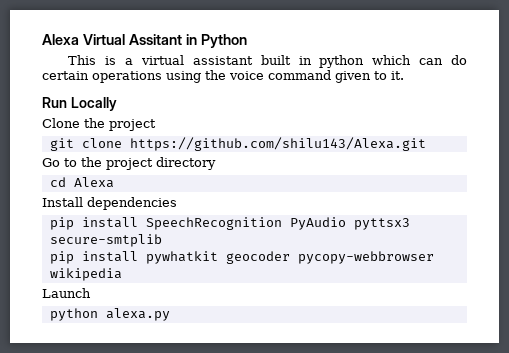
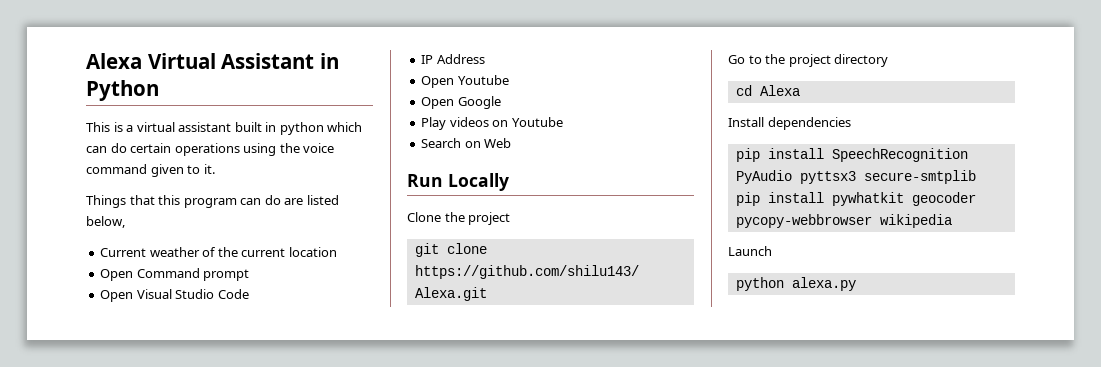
- Alexa Virtual Assitant in Python
+ Alexa Virtual Assistant in Python
+ Things that this program can do are listed below,
+ Current weather of the current location
+ Open Command prompt
+ Open Visual Studio Code
+ IP Address
+ Open Youtube
+ Open Google
+ Play videos on Youtube
+ Search on Web

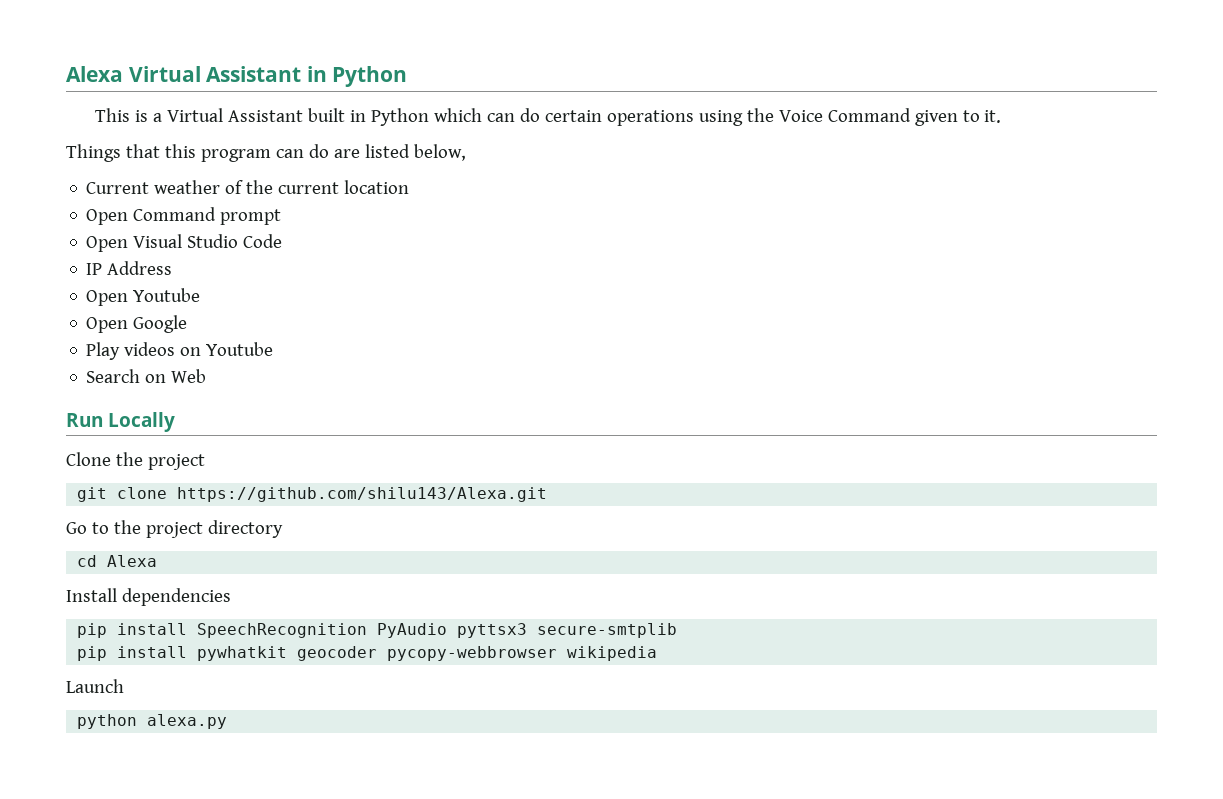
- This is a virtual assistant built in python which can do certain operations using the voice command given to it.
+ This is a Virtual Assistant built in Python which can do certain operations using the Voice Command given to it.

